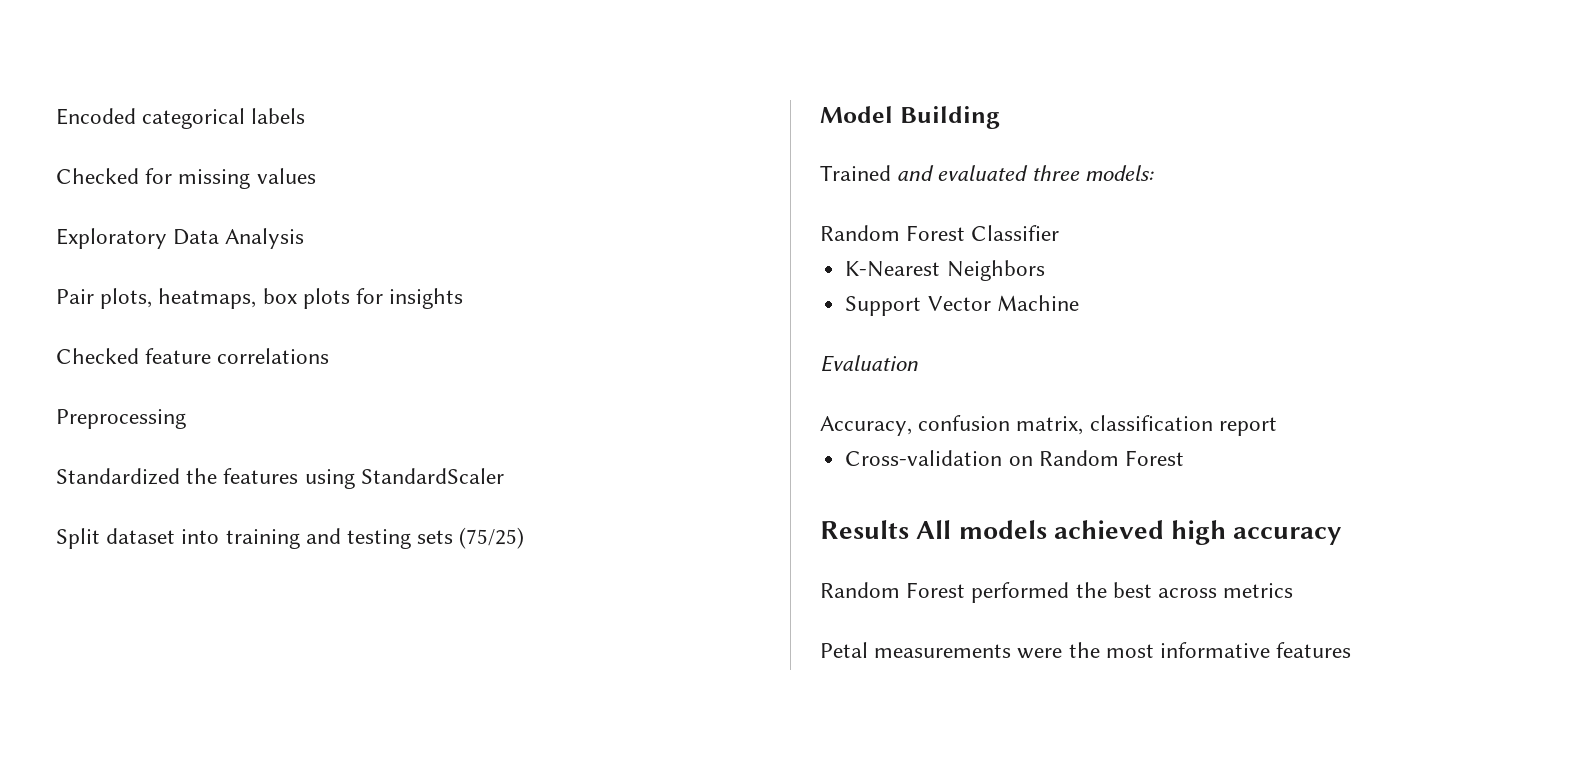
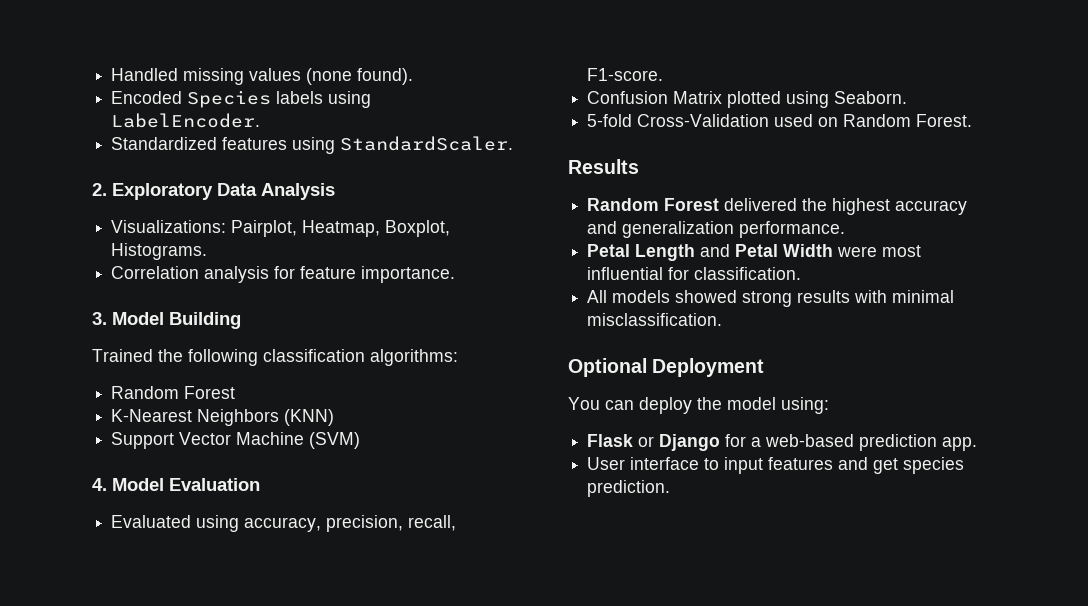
- Encoded categorical labels
- Checked for missing values
- Exploratory Data Analysis
- Pair plots, heatmaps, box plots for insights
- Checked feature correlations
- Preprocessing
- Standardized the features using StandardScaler
- Split dataset into training and testing sets (75/25)
- Model Building
+ Handled missing values (none found).
+ Encoded Species labels using LabelEncoder.
+ Standardized features using StandardScaler.
+ 2. Exploratory Data Analysis
+ Visualizations: Pairplot, Heatmap, Boxplot, Histograms.
+ Correlation analysis for feature importance.
+ 3. Model Building
- Trained and evaluated three models:
- Random Forest Classifier
+ Trained the following classification algorithms:
+ Random Forest
- K-Nearest Neighbors
+ K-Nearest Neighbors (KNN)
- Support Vector Machine
- Evaluation
- Accuracy, confusion matrix, classification report
- Cross-validation on Random Forest
+ Support Vector Machine (SVM)
+ 4. Model Evaluation
+ Evaluated using accuracy, precision, recall, F1-score.
+ Confusion Matrix plotted using Seaborn.
+ 5-fold Cross-Validation used on Random Forest.
- Results All models achieved high accuracy
- Random Forest performed the best across metrics
- Petal measurements were the most informative features
+ Results
+ Random Forest delivered the highest accuracy and generalization performance.
+ Petal Length and Petal Width were most influential for classification.
+ All models showed strong results with minimal misclassification.
+ Optional Deployment
+ You can deploy the model using:
+ Flask or Django for a web-based prediction app.
+ User interface to input features and get species prediction.

